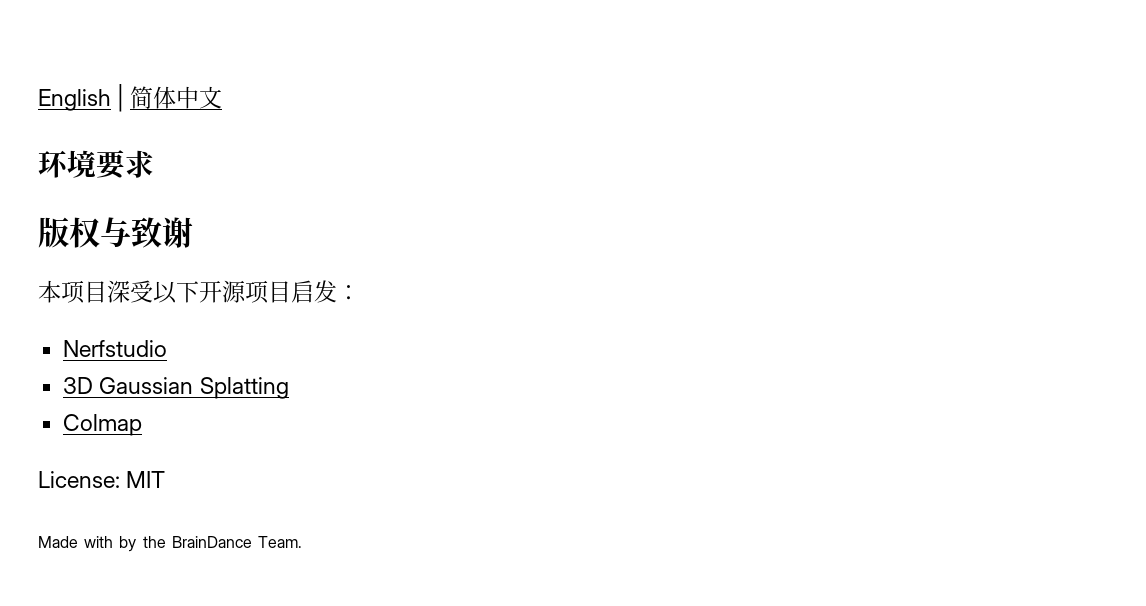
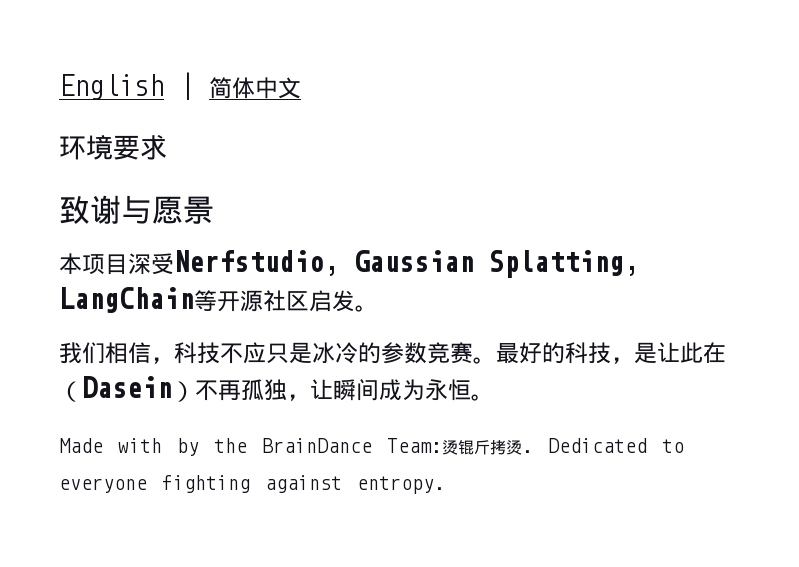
- 版权与致谢
+ 致谢与愿景
- 本项目深受以下开源项目启发：
- Nerfstudio
- 3D Gaussian Splatting
- Colmap
- License: MIT
+ 本项目深受Nerfstudio, Gaussian Splatting, LangChain等开源社区启发。
+ 我们相信，科技不应只是冰冷的参数竞赛。最好的科技，是让此在（Dasein）不再孤独，让瞬间成为永恒。
- Made with by the BrainDance Team.
+ Made with by the BrainDance Team:烫锟斤拷烫. Dedicated to everyone fighting against entropy.

